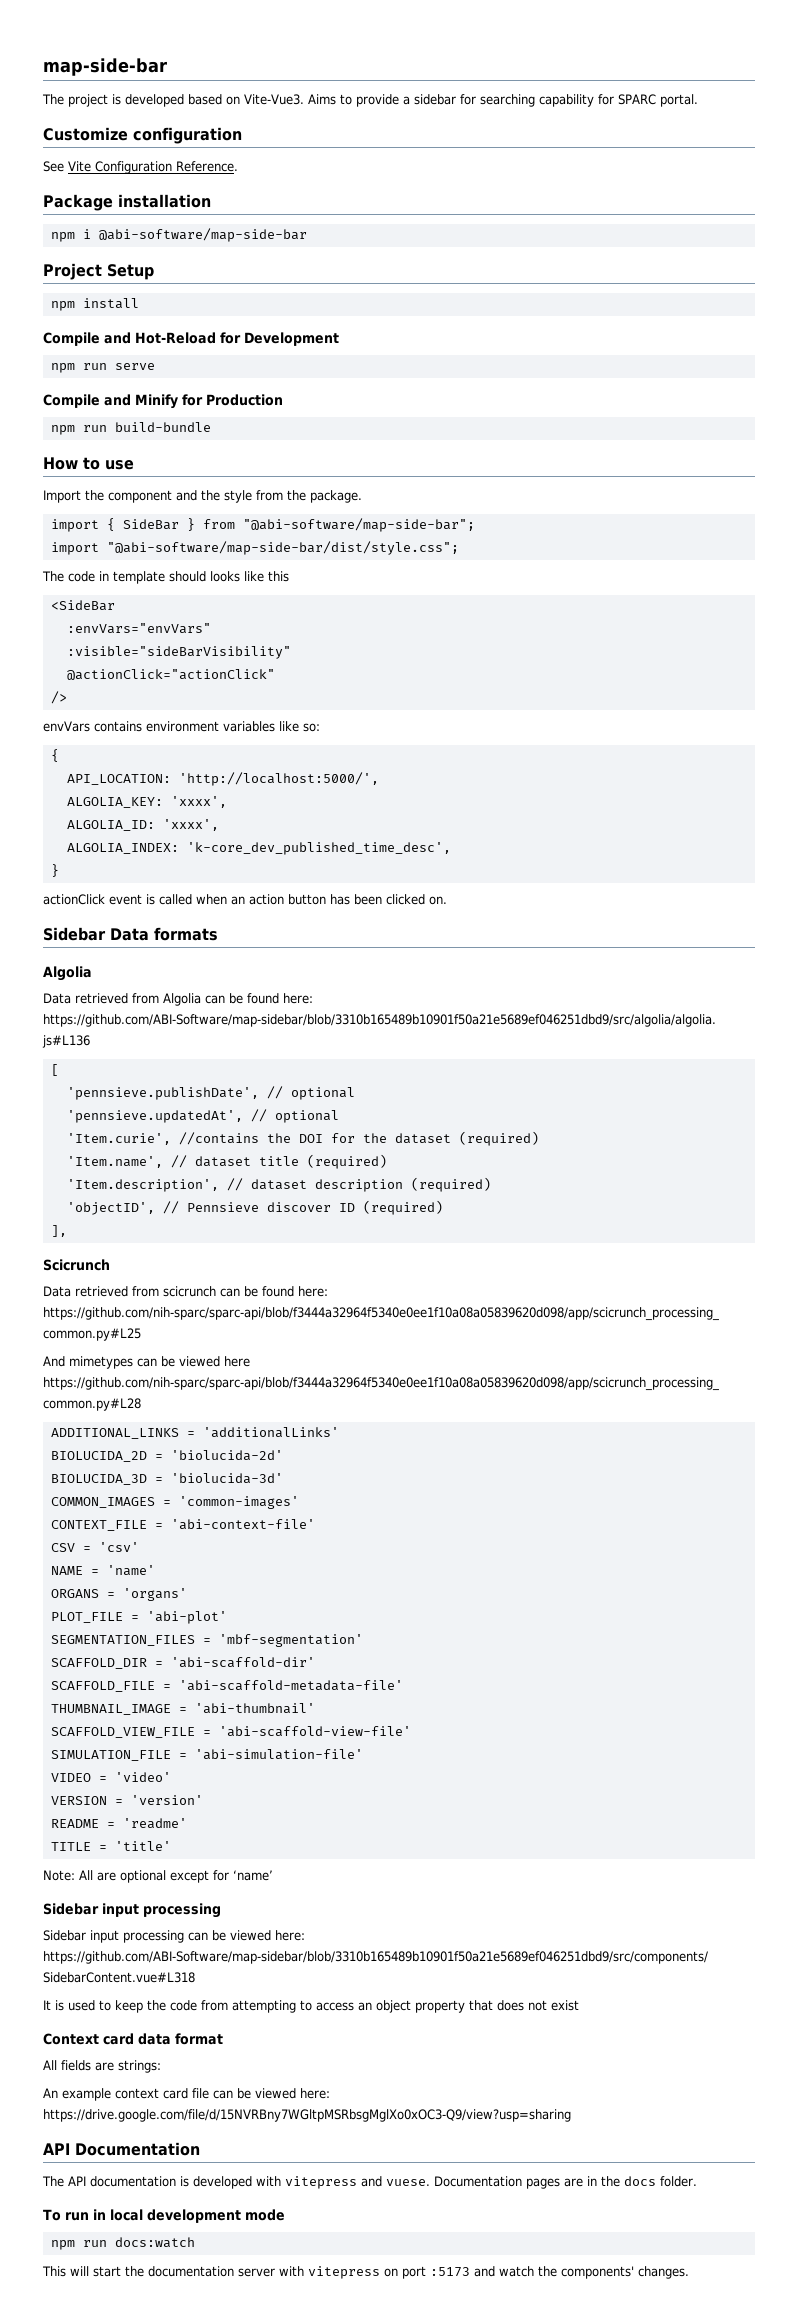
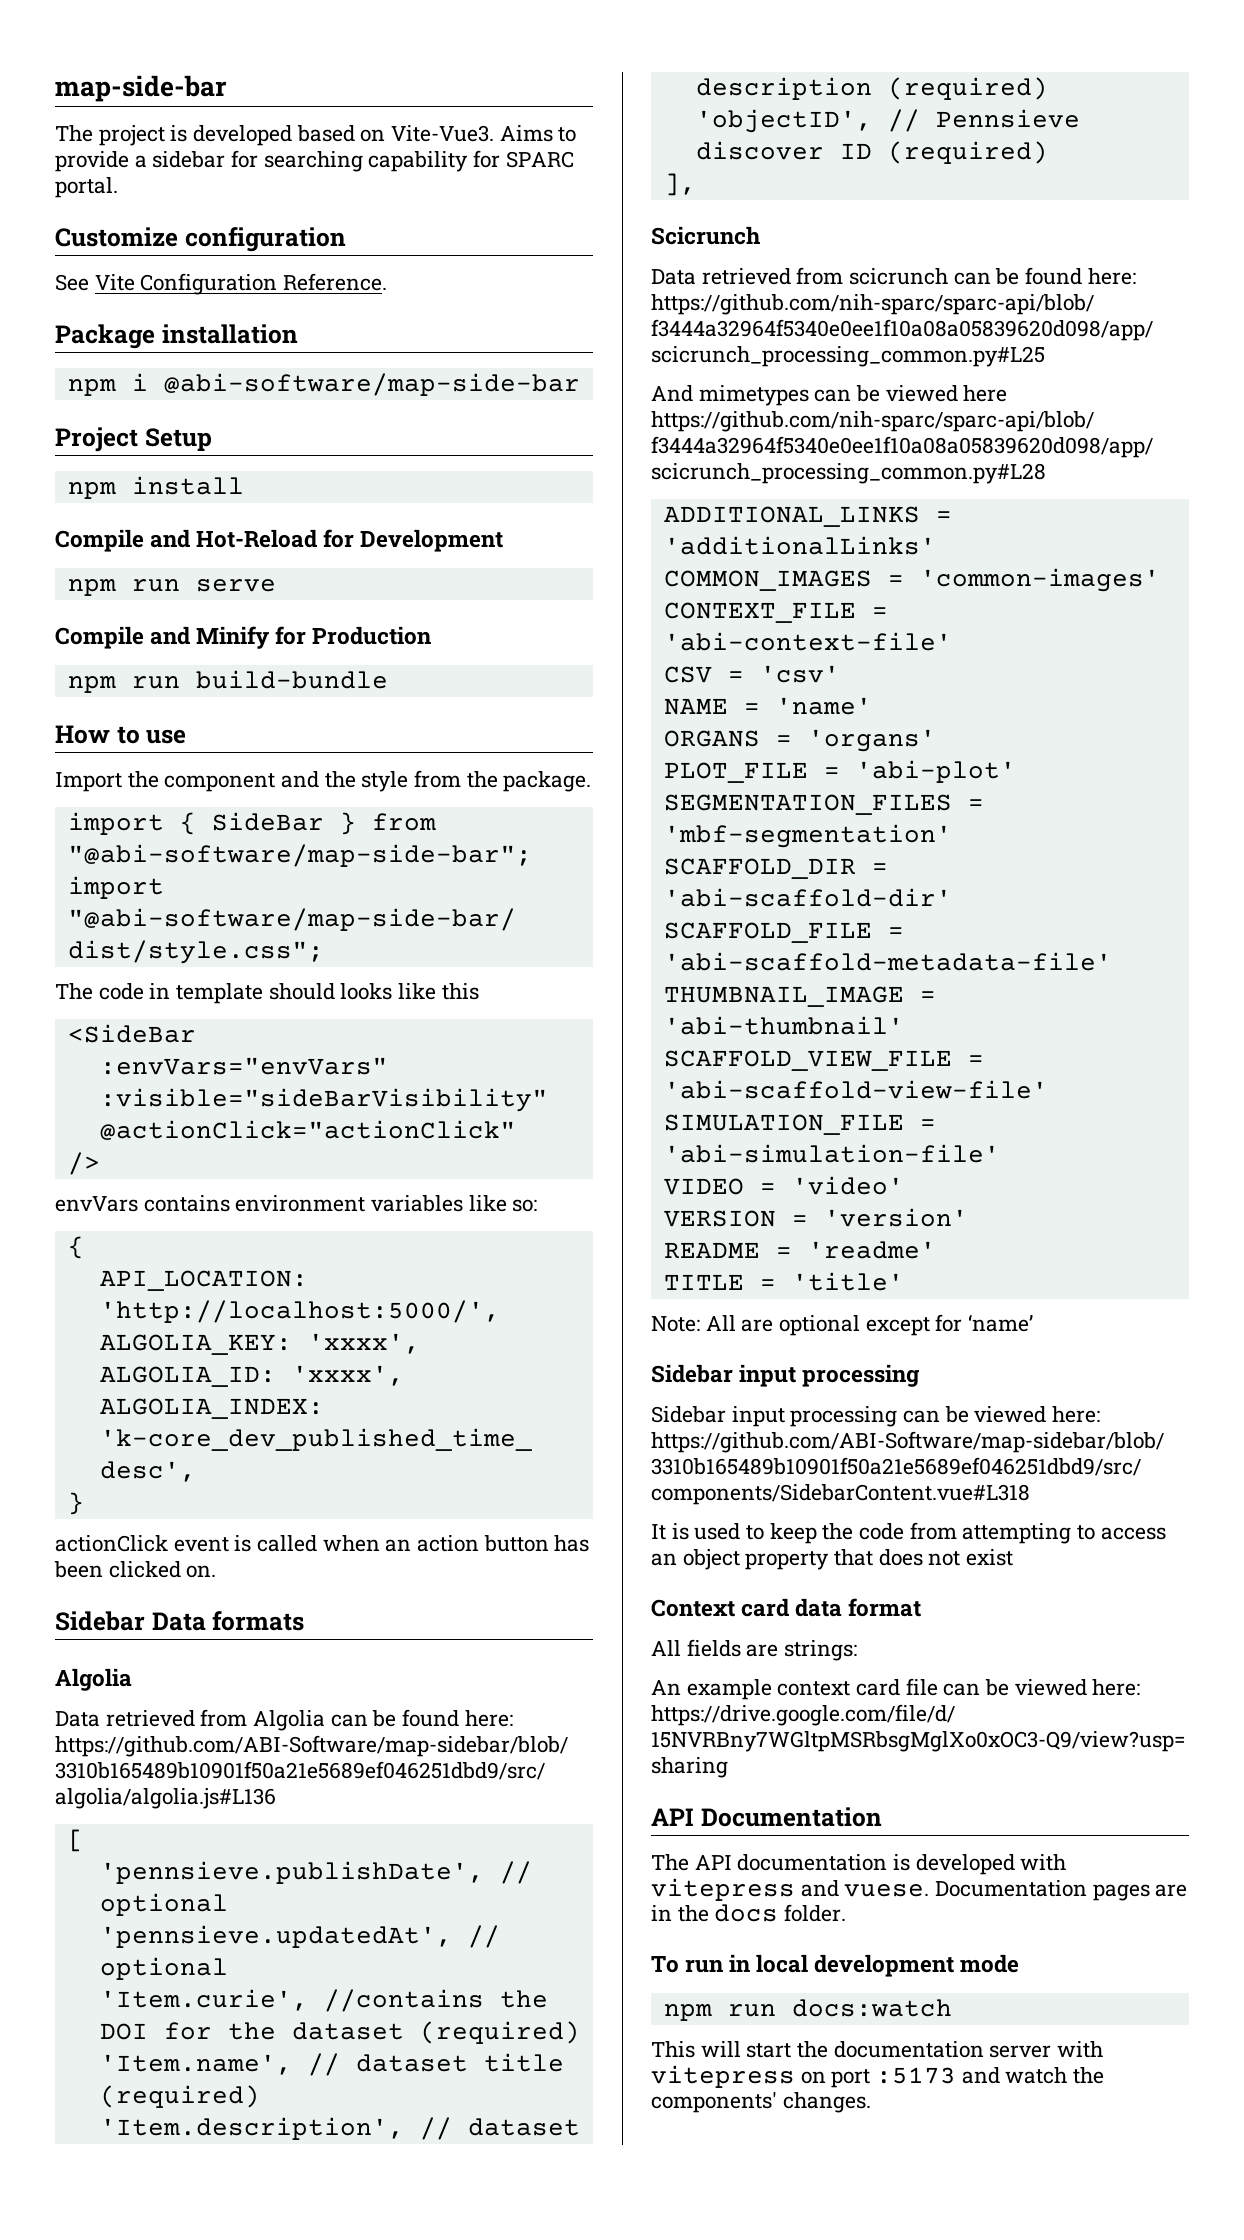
- BIOLUCIDA_2D = 'biolucida-2d'
- BIOLUCIDA_3D = 'biolucida-3d'

